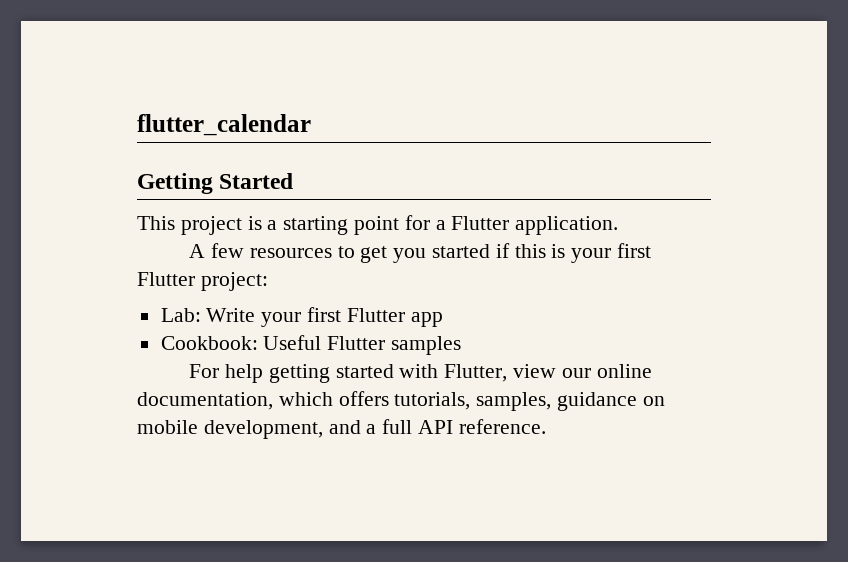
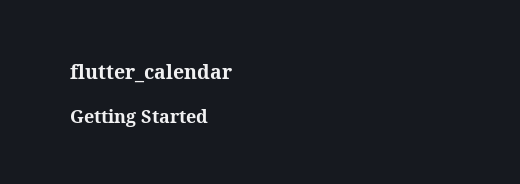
- This project is a starting point for a Flutter application.
- A few resources to get you started if this is your first Flutter project:
- Lab: Write your first Flutter app
- Cookbook: Useful Flutter samples
- For help getting started with Flutter, view our online documentation, which offers tutorials, samples, guidance on mobile development, and a full API reference.

